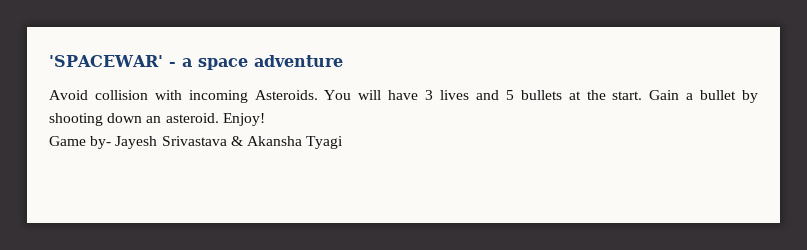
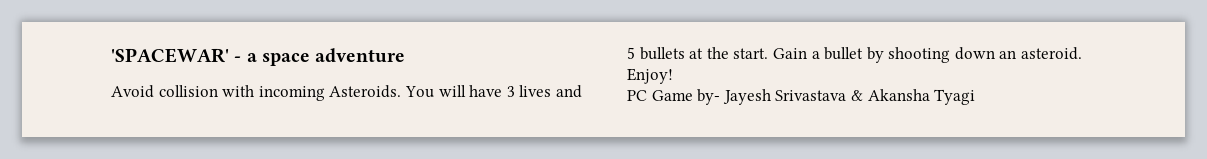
- Game by- Jayesh Srivastava & Akansha Tyagi
+ PC Game by- Jayesh Srivastava & Akansha Tyagi

